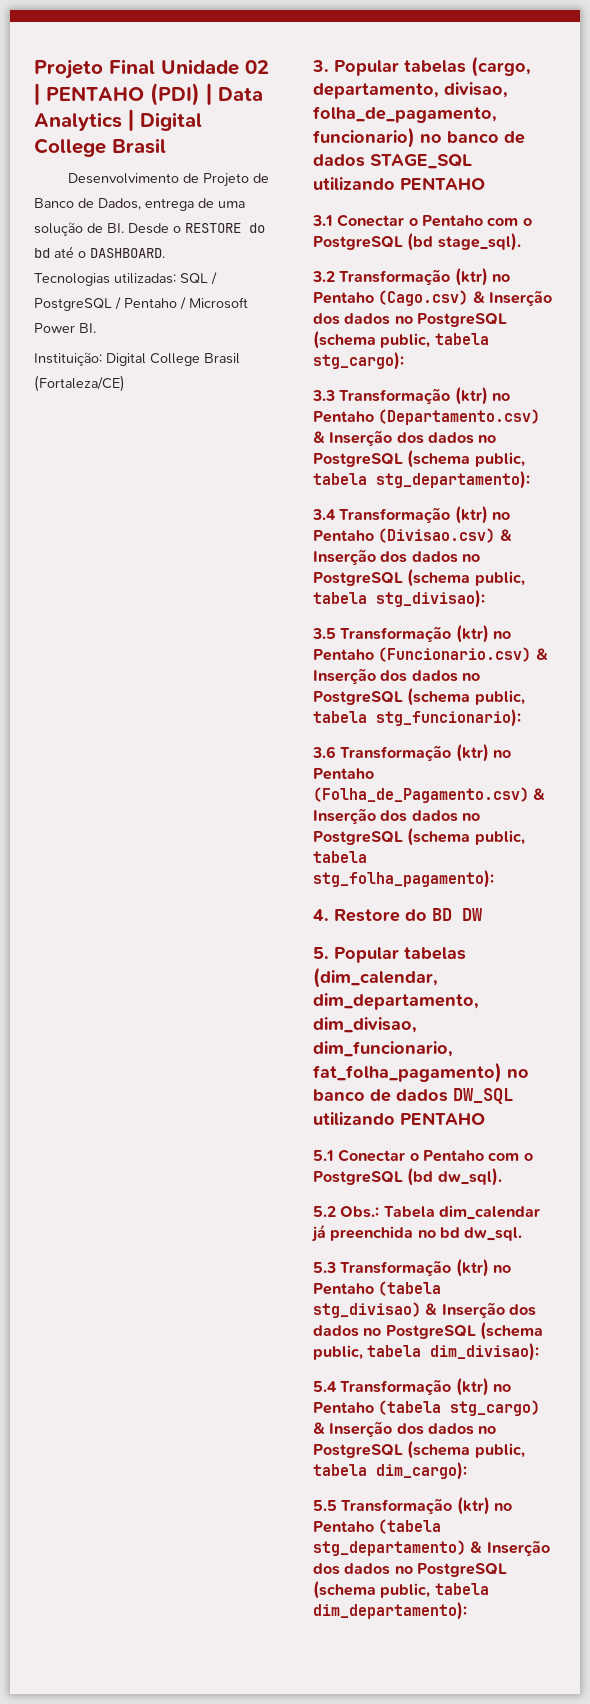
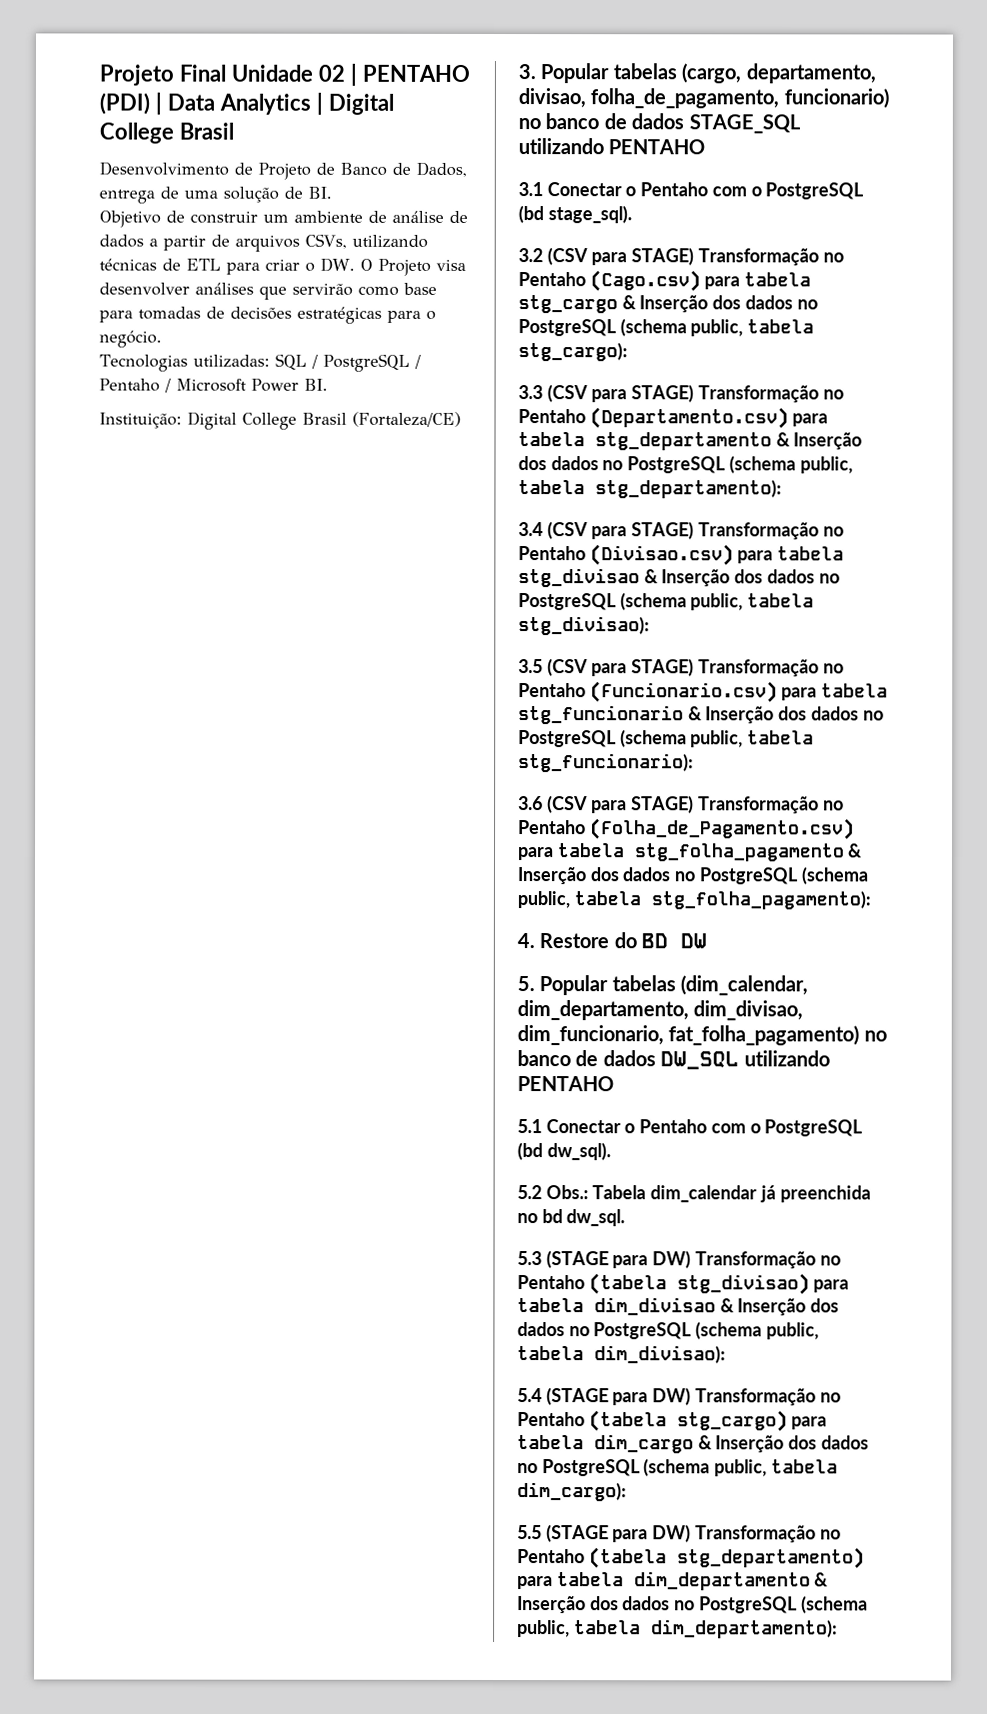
- Desenvolvimento de Projeto de Banco de Dados, entrega de uma solução de BI. Desde o RESTORE do bd até o DASHBOARD.
+ Desenvolvimento de Projeto de Banco de Dados, entrega de uma solução de BI.
+ Objetivo de construir um ambiente de análise de dados a partir de arquivos CSVs, utilizando técnicas de ETL para criar o DW. O Projeto visa desenvolver análises que servirão como base para tomadas de decisões estratégicas para o negócio.
- 3.2 Transformação (ktr) no Pentaho (Cago.csv) & Inserção dos dados no PostgreSQL (schema public, tabela stg_cargo):
+ 3.2 (CSV para STAGE) Transformação no Pentaho (Cago.csv) para tabela stg_cargo & Inserção dos dados no PostgreSQL (schema public, tabela stg_cargo):
- 3.3 Transformação (ktr) no Pentaho (Departamento.csv) & Inserção dos dados no PostgreSQL (schema public, tabela stg_departamento):
+ 3.3 (CSV para STAGE) Transformação no Pentaho (Departamento.csv) para tabela stg_departamento & Inserção dos dados no PostgreSQL (schema public, tabela stg_departamento):
- 3.4 Transformação (ktr) no Pentaho (Divisao.csv) & Inserção dos dados no PostgreSQL (schema public, tabela stg_divisao):
+ 3.4 (CSV para STAGE) Transformação no Pentaho (Divisao.csv) para tabela stg_divisao & Inserção dos dados no PostgreSQL (schema public, tabela stg_divisao):
- 3.5 Transformação (ktr) no Pentaho (Funcionario.csv) & Inserção dos dados no PostgreSQL (schema public, tabela stg_funcionario):
+ 3.5 (CSV para STAGE) Transformação no Pentaho (Funcionario.csv) para tabela stg_funcionario & Inserção dos dados no PostgreSQL (schema public, tabela stg_funcionario):
- 3.6 Transformação (ktr) no Pentaho (Folha_de_Pagamento.csv) & Inserção dos dados no PostgreSQL (schema public, tabela stg_folha_pagamento):
+ 3.6 (CSV para STAGE) Transformação no Pentaho (Folha_de_Pagamento.csv) para tabela stg_folha_pagamento & Inserção dos dados no PostgreSQL (schema public, tabela stg_folha_pagamento):
- 5.3 Transformação (ktr) no Pentaho (tabela stg_divisao) & Inserção dos dados no PostgreSQL (schema public, tabela dim_divisao):
+ 5.3 (STAGE para DW) Transformação no Pentaho (tabela stg_divisao) para tabela dim_divisao & Inserção dos dados no PostgreSQL (schema public, tabela dim_divisao):
- 5.4 Transformação (ktr) no Pentaho (tabela stg_cargo) & Inserção dos dados no PostgreSQL (schema public, tabela dim_cargo):
+ 5.4 (STAGE para DW) Transformação no Pentaho (tabela stg_cargo) para tabela dim_cargo & Inserção dos dados no PostgreSQL (schema public, tabela dim_cargo):
- 5.5 Transformação (ktr) no Pentaho (tabela stg_departamento) & Inserção dos dados no PostgreSQL (schema public, tabela dim_departamento):
+ 5.5 (STAGE para DW) Transformação no Pentaho (tabela stg_departamento) para tabela dim_departamento & Inserção dos dados no PostgreSQL (schema public, tabela dim_departamento):

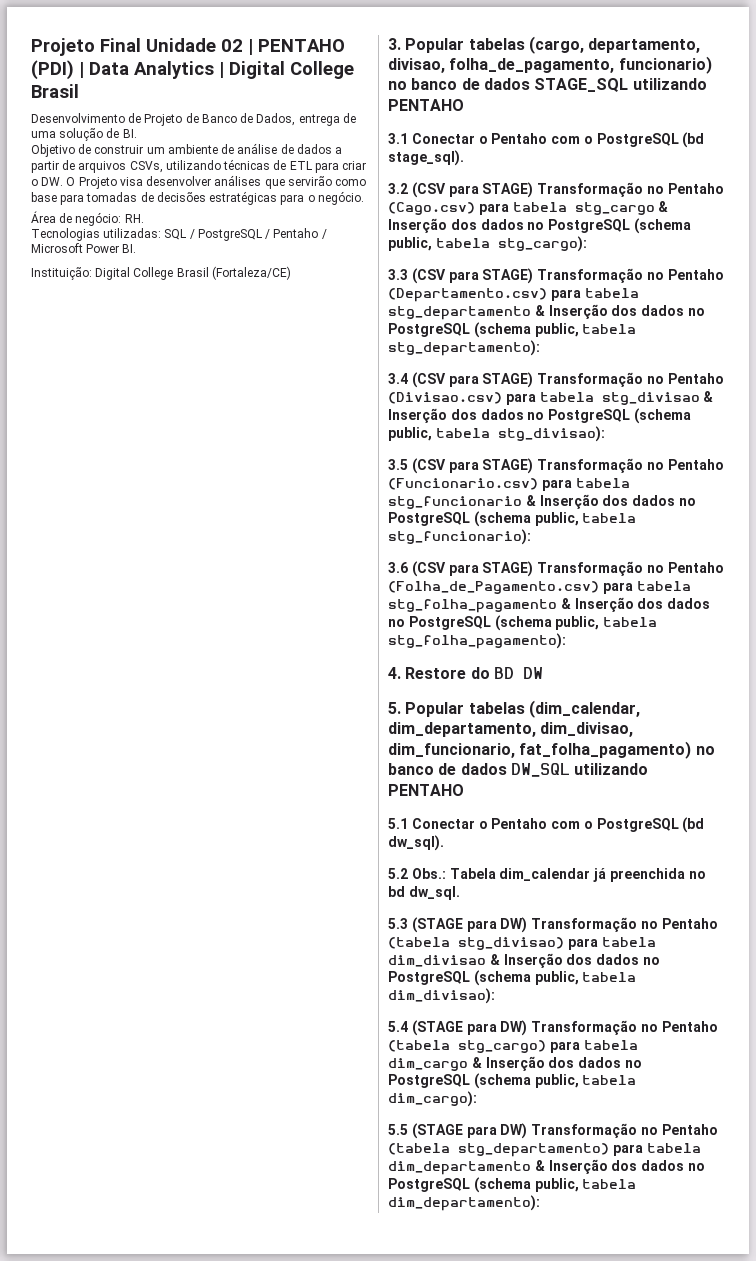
+ Área de negócio: RH.

